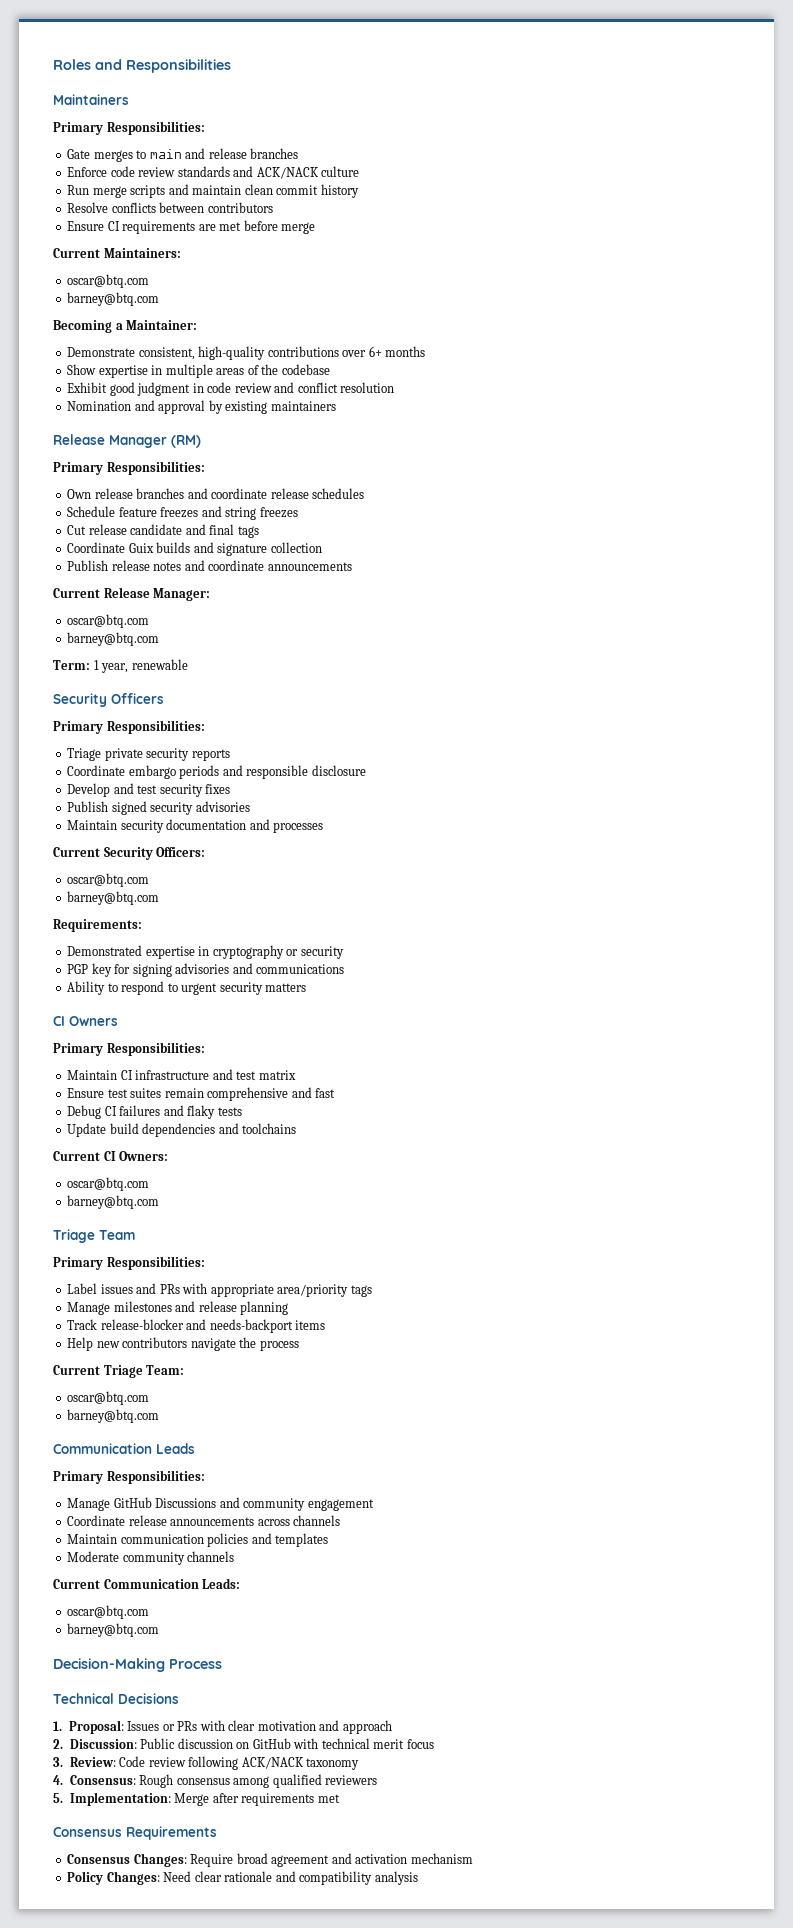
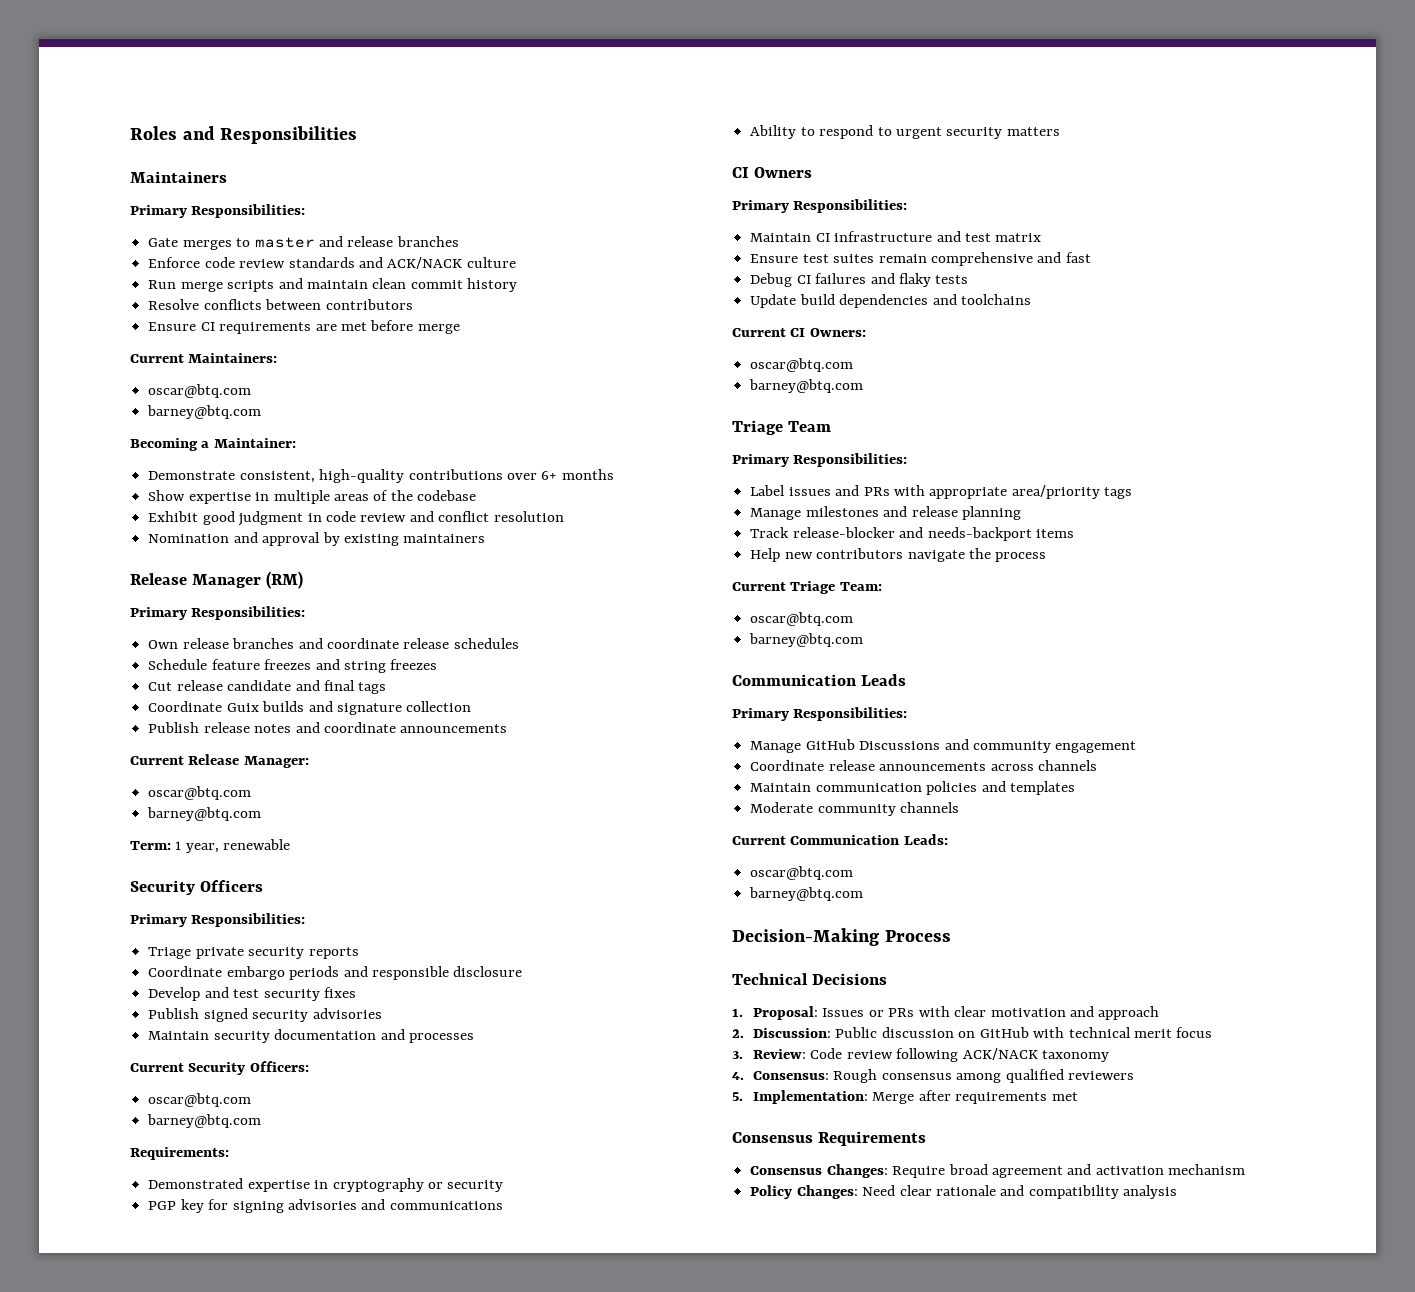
- Gate merges to main and release branches
+ Gate merges to master and release branches

